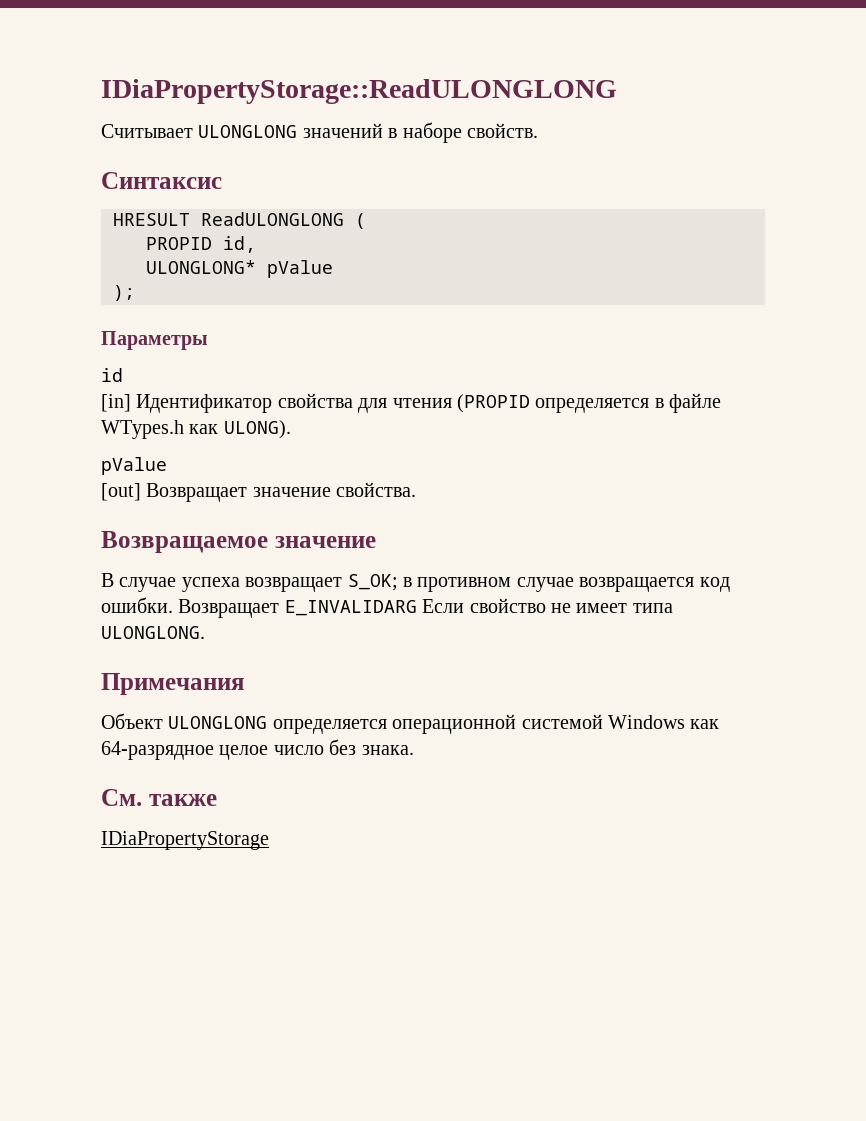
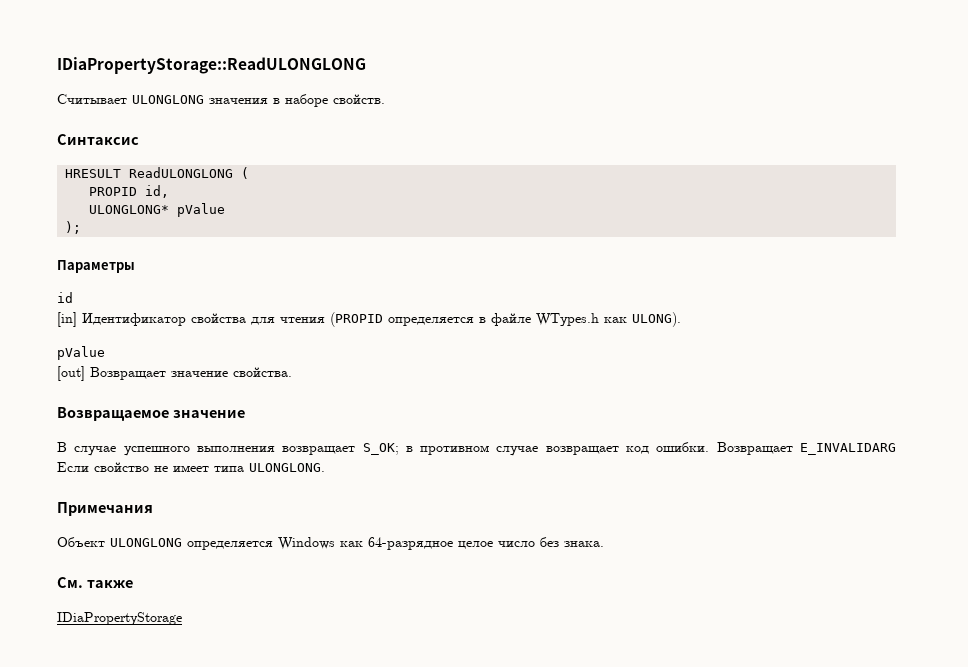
- Считывает ULONGLONG значений в наборе свойств.
+ Считывает ULONGLONG значения в наборе свойств.
- В случае успеха возвращает S_OK; в противном случае возвращается код ошибки.
+ В случае успешного выполнения возвращает S_OK; в противном случае возвращает код ошибки.
- Объект ULONGLONG определяется операционной системой Windows как 64-разрядное целое число без знака.
+ Объект ULONGLONG определяется Windows как 64-разрядное целое число без знака.

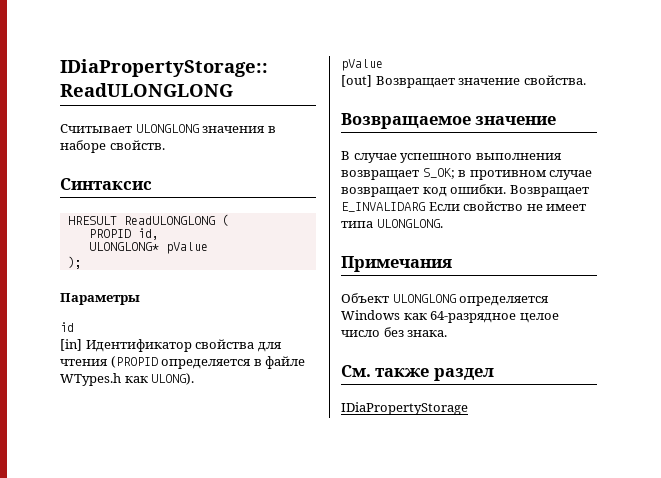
- См. также
+ См. также раздел

